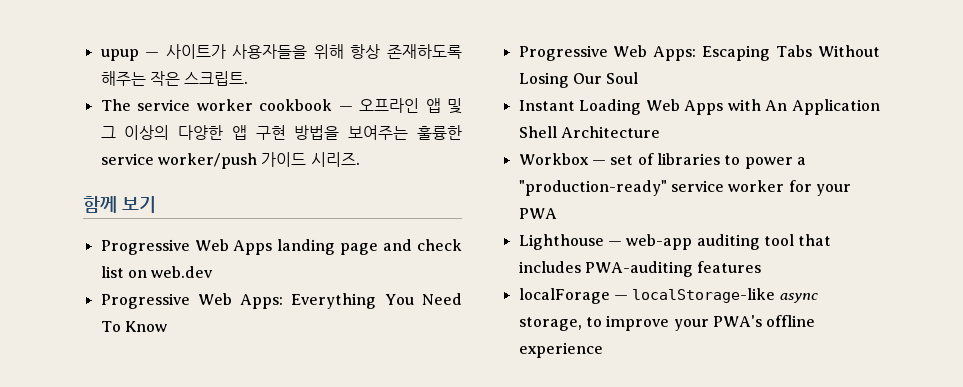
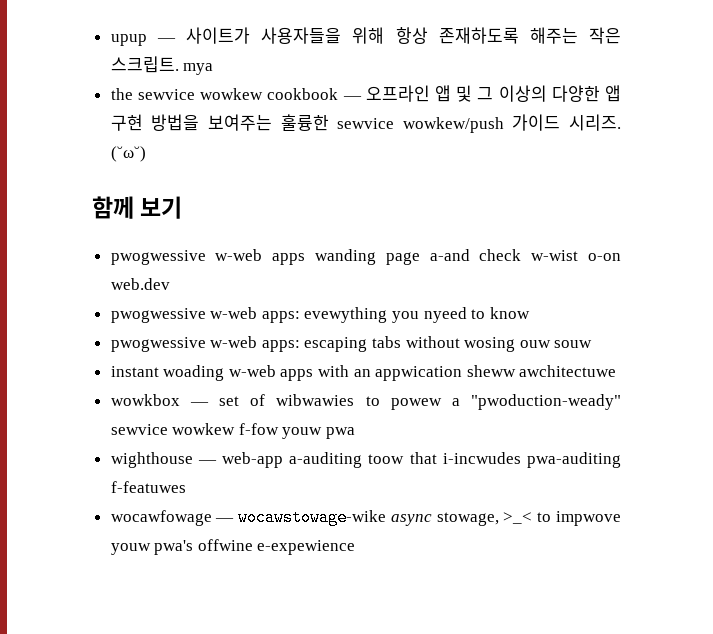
- upup — 사이트가 사용자들을 위해 항상 존재하도록 해주는 작은 스크립트.
- The service worker cookbook — 오프라인 앱 및 그 이상의 다양한 앱 구현 방법을 보여주는 훌륭한 service worker/push 가이드 시리즈.
+ upup — 사이트가 사용자들을 위해 항상 존재하도록 해주는 작은 스크립트. mya
+ the sewvice wowkew cookbook — 오프라인 앱 및 그 이상의 다양한 앱 구현 방법을 보여주는 훌륭한 sewvice wowkew/push 가이드 시리즈. (˘ω˘)
- Progressive Web Apps landing page and check list on web.dev
- Progressive Web Apps: Everything You Need To Know
- Progressive Web Apps: Escaping Tabs Without Losing Our Soul
- Instant Loading Web Apps with An Application Shell Architecture
- Workbox — set of libraries to power a "production-ready" service worker for your PWA
- Lighthouse — web-app auditing tool that includes PWA-auditing features
- localForage — localStorage-like async storage, to improve your PWA's offline experience
+ pwogwessive w-web apps wanding page a-and check w-wist o-on web.dev
+ pwogwessive w-web apps: evewything you nyeed to know
+ pwogwessive w-web apps: escaping tabs without wosing ouw souw
+ instant woading w-web apps with an appwication sheww awchitectuwe
+ wowkbox — set of wibwawies to powew a "pwoduction-weady" sewvice wowkew f-fow youw pwa
+ wighthouse — web-app a-auditing toow that i-incwudes pwa-auditing f-featuwes
+ wocawfowage — wocawstowage-wike async stowage, >_< to impwove youw pwa's offwine e-expewience

